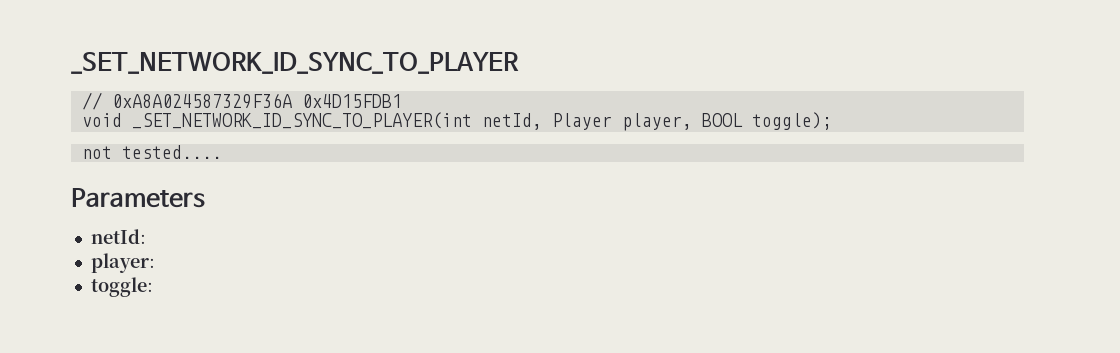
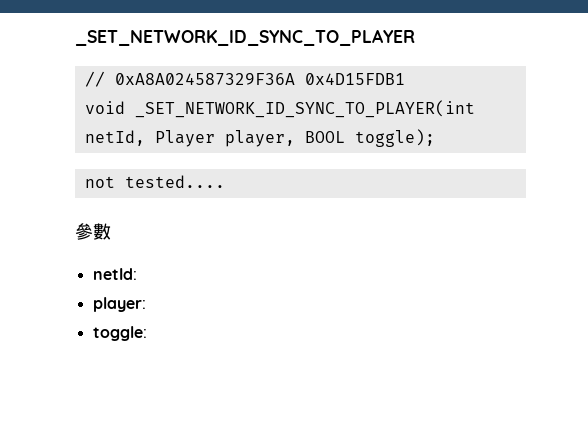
- Parameters
+ 參數

